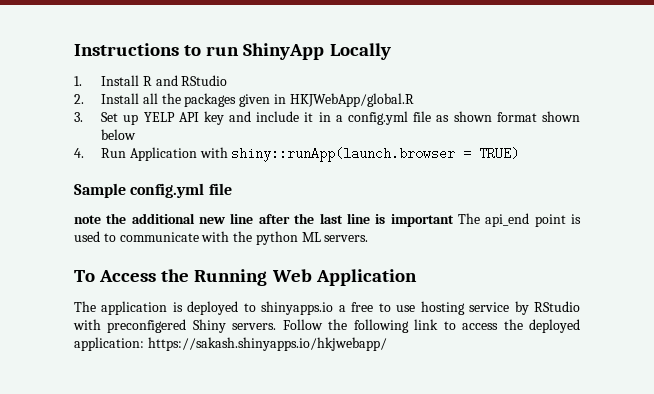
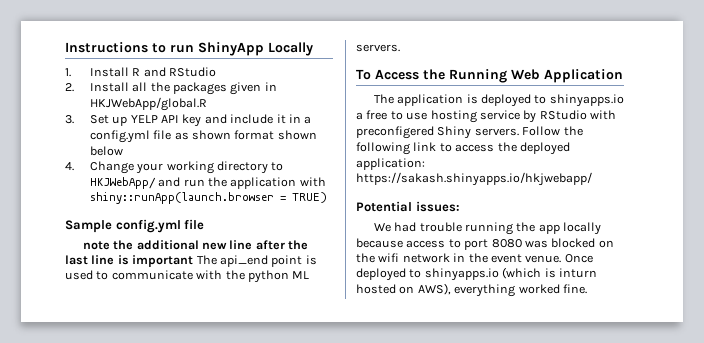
- 4. Run Application with shiny::runApp(launch.browser = TRUE)
+ 4. Change your working directory to HKJWebApp/ and run the application with shiny::runApp(launch.browser = TRUE)
+ Potential issues:
+ We had trouble running the app locally because access to port 8080 was blocked on the wifi network in the event venue. Once deployed to shinyapps.io (which is inturn hosted on AWS), everything worked fine.

